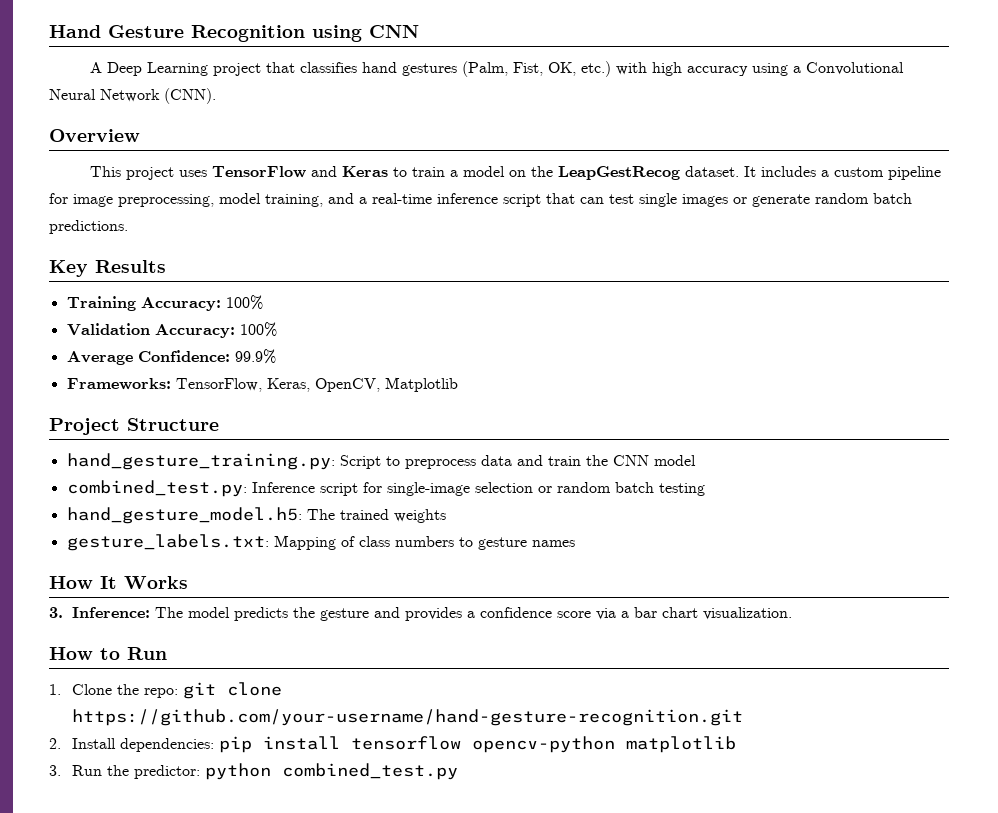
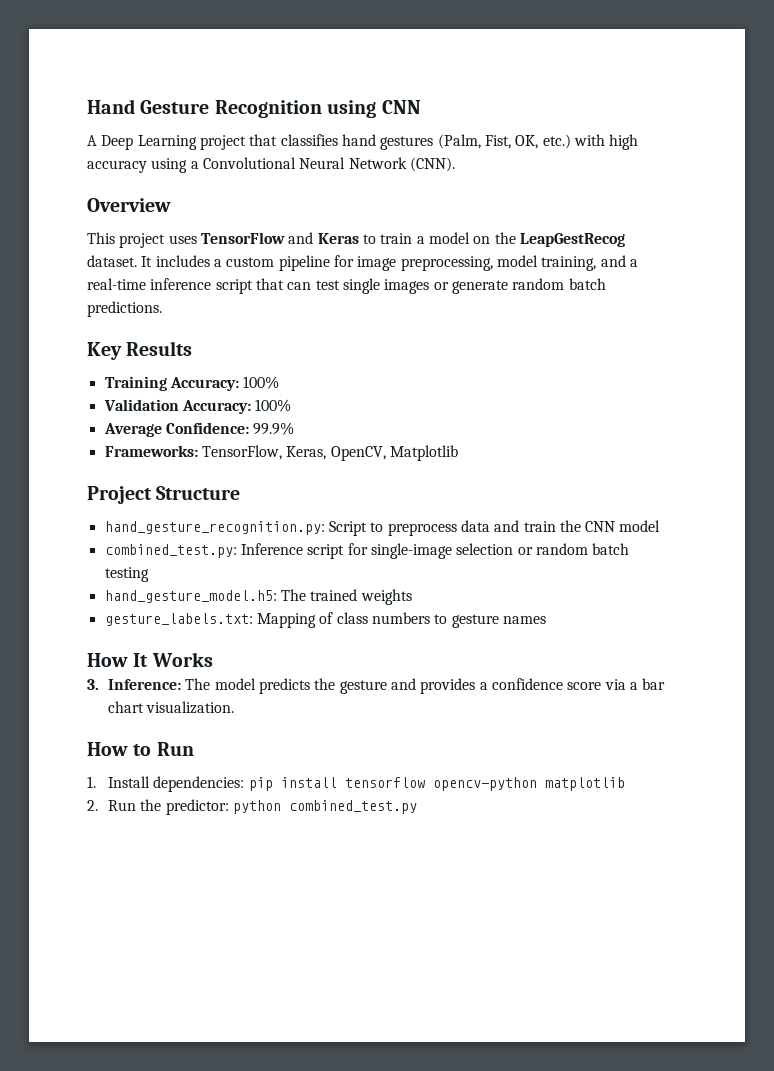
- hand_gesture_training.py: Script to preprocess data and train the CNN model
+ hand_gesture_recognition.py: Script to preprocess data and train the CNN model
- 1. Clone the repo: git clone https://github.com/your-username/hand-gesture-recognition.git
- 2. Install dependencies: pip install tensorflow opencv-python matplotlib
+ 1. Install dependencies: pip install tensorflow opencv-python matplotlib
- 3. Run the predictor: python combined_test.py
+ 2. Run the predictor: python combined_test.py

